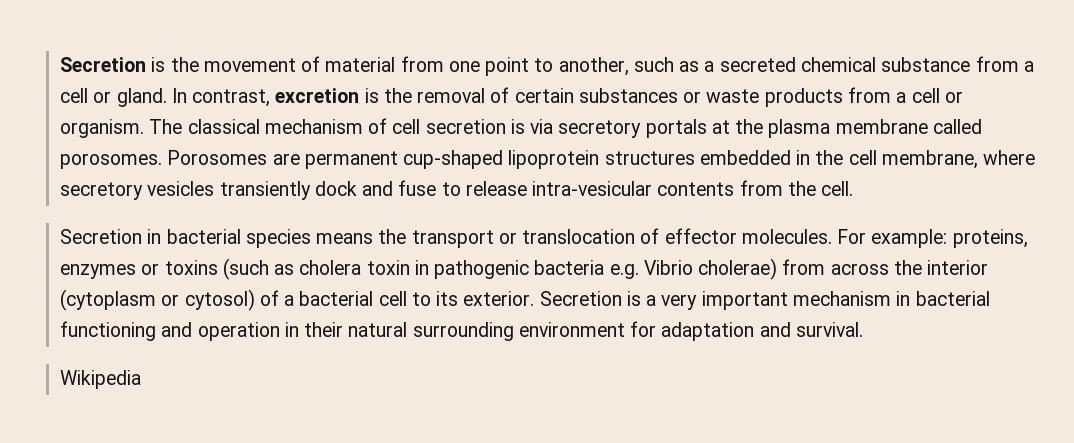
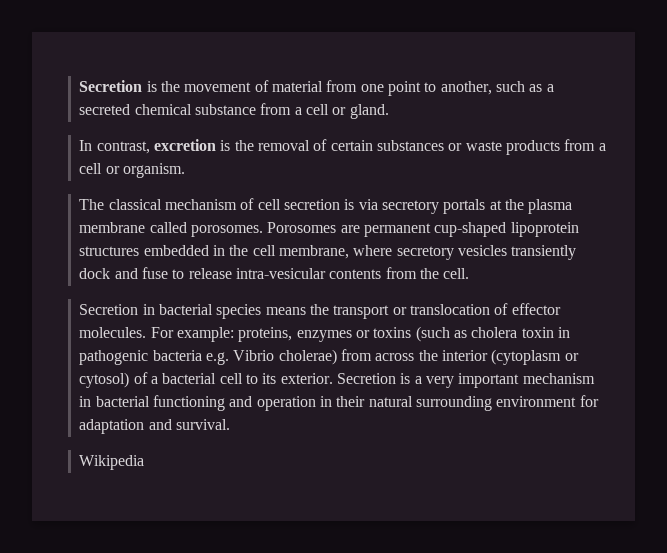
- Secretion is the movement of material from one point to another, such as a secreted chemical substance from a cell or gland. In contrast, excretion is the removal of certain substances or waste products from a cell or organism. The classical mechanism of cell secretion is via secretory portals at the plasma membrane called porosomes.
+ Secretion is the movement of material from one point to another, such as a secreted chemical substance from a cell or gland.
+ In contrast, excretion is the removal of certain substances or waste products from a cell or organism.
+ The classical mechanism of cell secretion is via secretory portals at the plasma membrane called porosomes.

